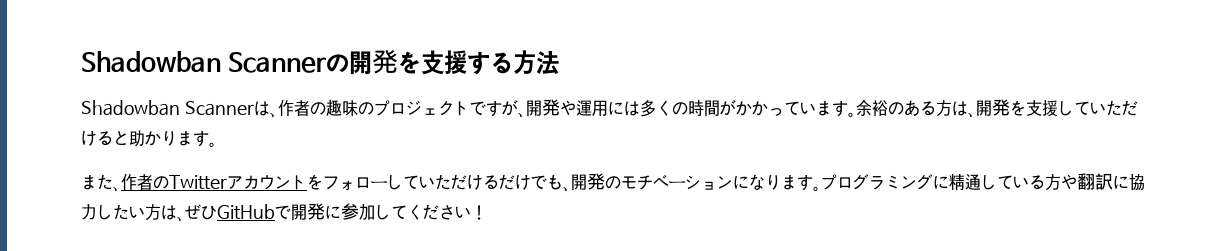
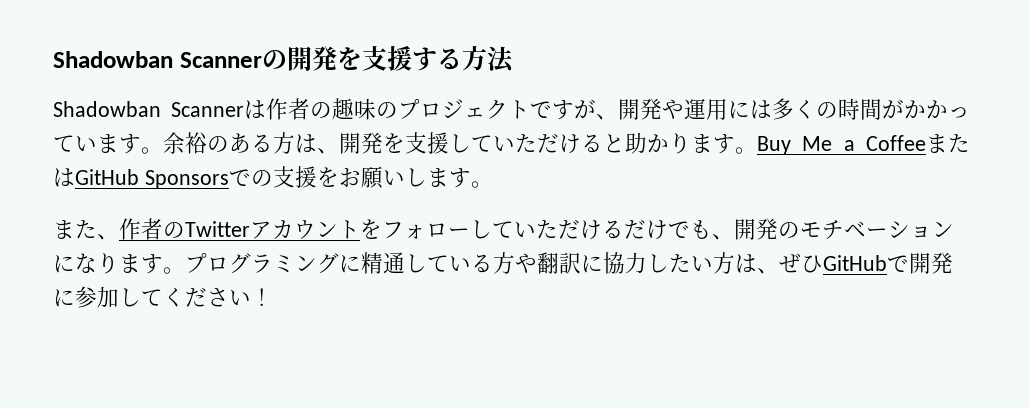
- Shadowban Scannerは、作者の趣味のプロジェクトですが、開発や運用には多くの時間がかかっています。
+ Shadowban Scannerは作者の趣味のプロジェクトですが、開発や運用には多くの時間がかかっています。
+ Buy Me a CoffeeまたはGitHub Sponsorsでの支援をお願いします。

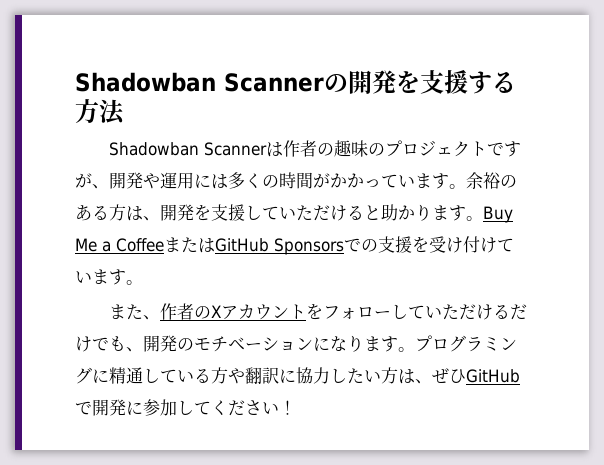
- Buy Me a CoffeeまたはGitHub Sponsorsでの支援をお願いします。
+ Buy Me a CoffeeまたはGitHub Sponsorsでの支援を受け付けています。
- また、作者のTwitterアカウントをフォローしていただけるだけでも、開発のモチベーションになります。
+ また、作者のXアカウントをフォローしていただけるだけでも、開発のモチベーションになります。

